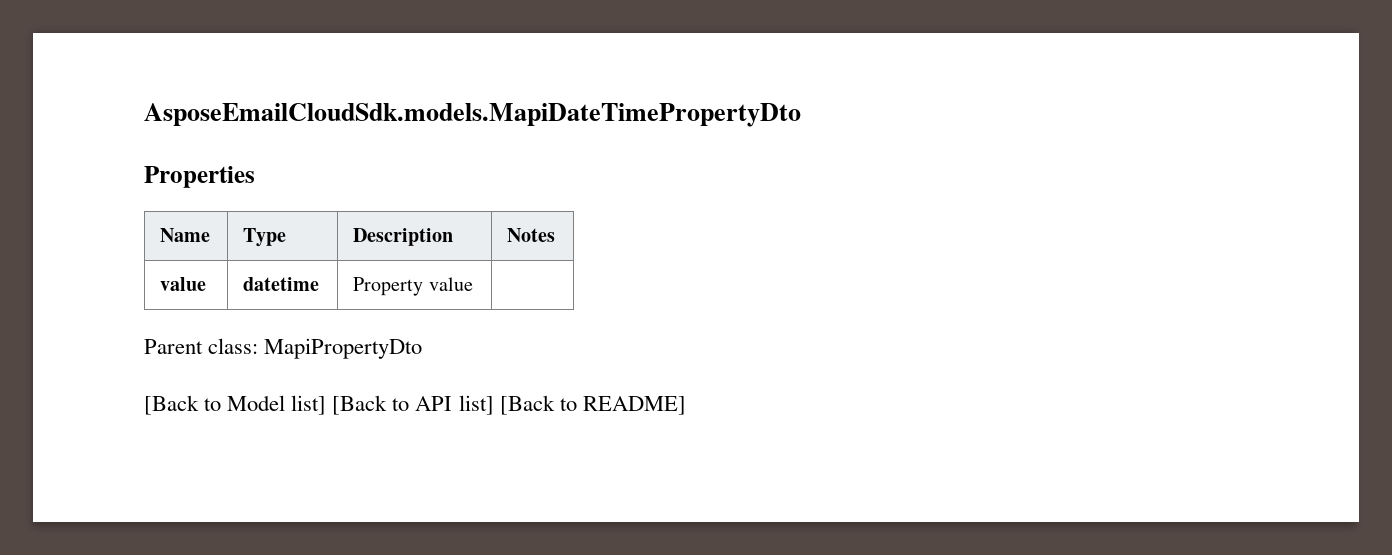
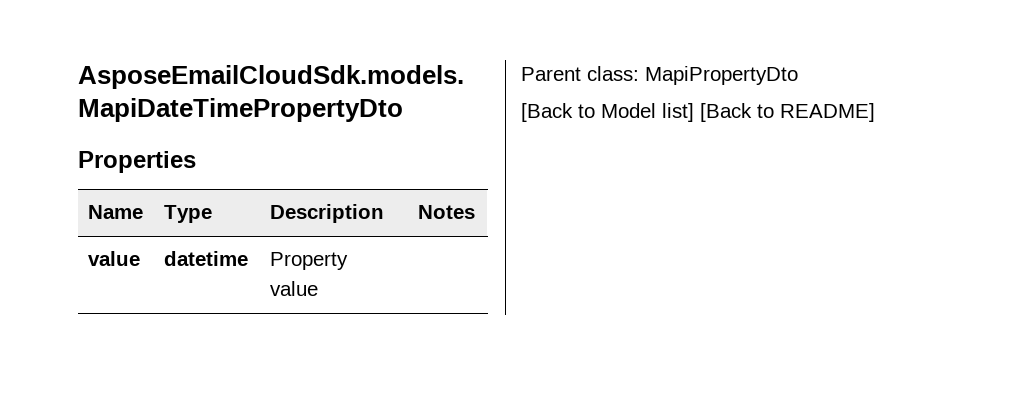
- [Back to Model list] [Back to API list] [Back to README]
+ [Back to Model list] [Back to README]

